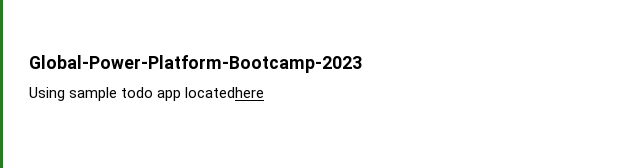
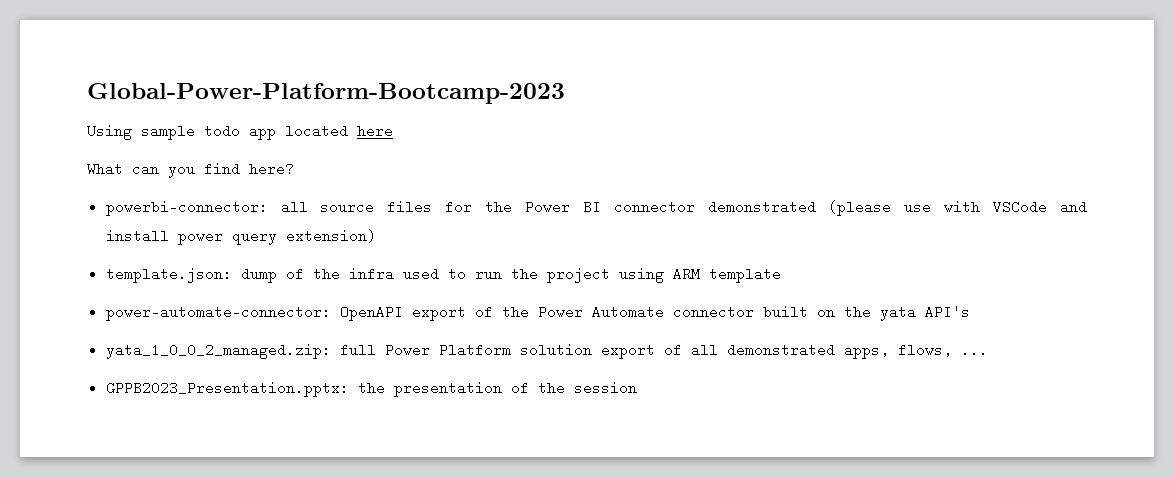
- Using sample todo app locatedhere
+ Using sample todo app located here
+ What can you find here?
+ powerbi-connector: all source files for the Power BI connector demonstrated (please use with VSCode and install power query extension)
+ template.json: dump of the infra used to run the project using ARM template
+ power-automate-connector: OpenAPI export of the Power Automate connector built on the yata API's
+ yata_1_0_0_2_managed.zip: full Power Platform solution export of all demonstrated apps, flows, ...
+ GPPB2023_Presentation.pptx: the presentation of the session

